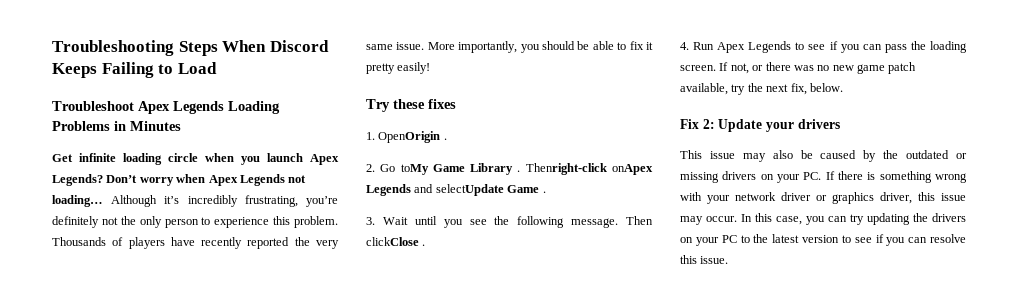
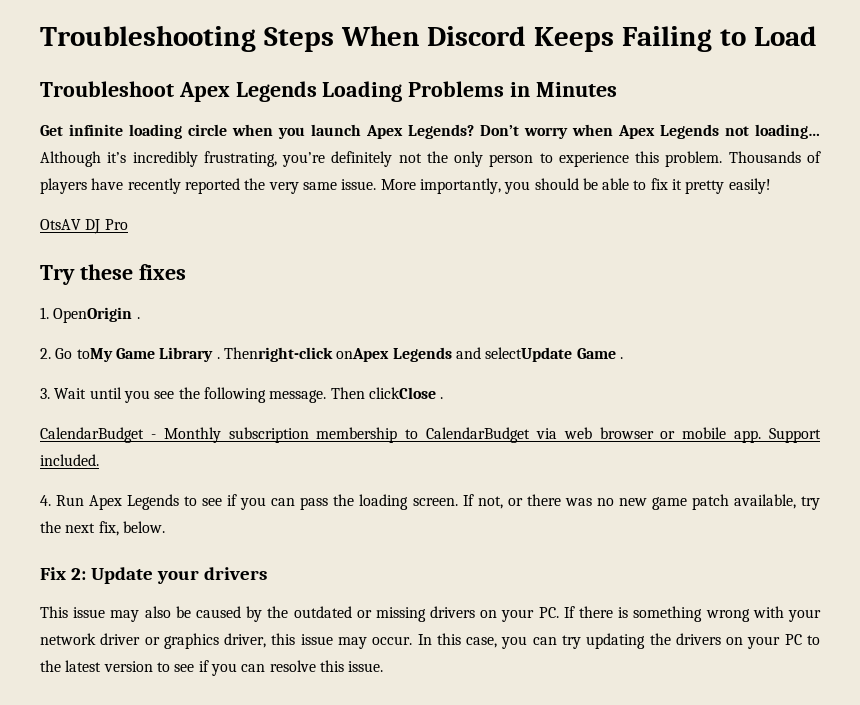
+ OtsAV DJ Pro
+ CalendarBudget - Monthly subscription membership to CalendarBudget via web browser or mobile app. Support included.

